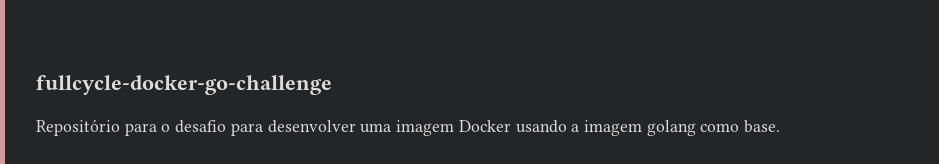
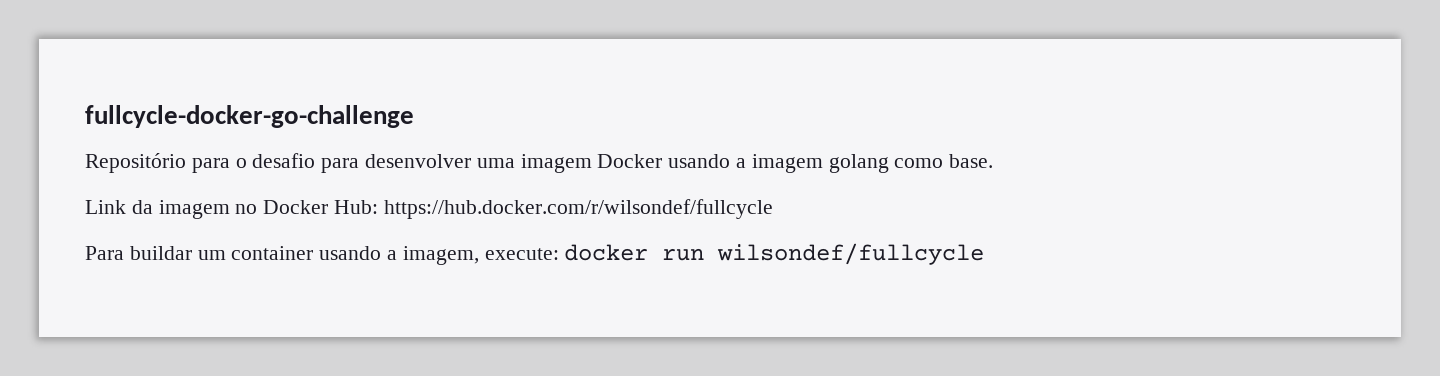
+ Link da imagem no Docker Hub: https://hub.docker.com/r/wilsondef/fullcycle
+ Para buildar um container usando a imagem, execute: docker run wilsondef/fullcycle

